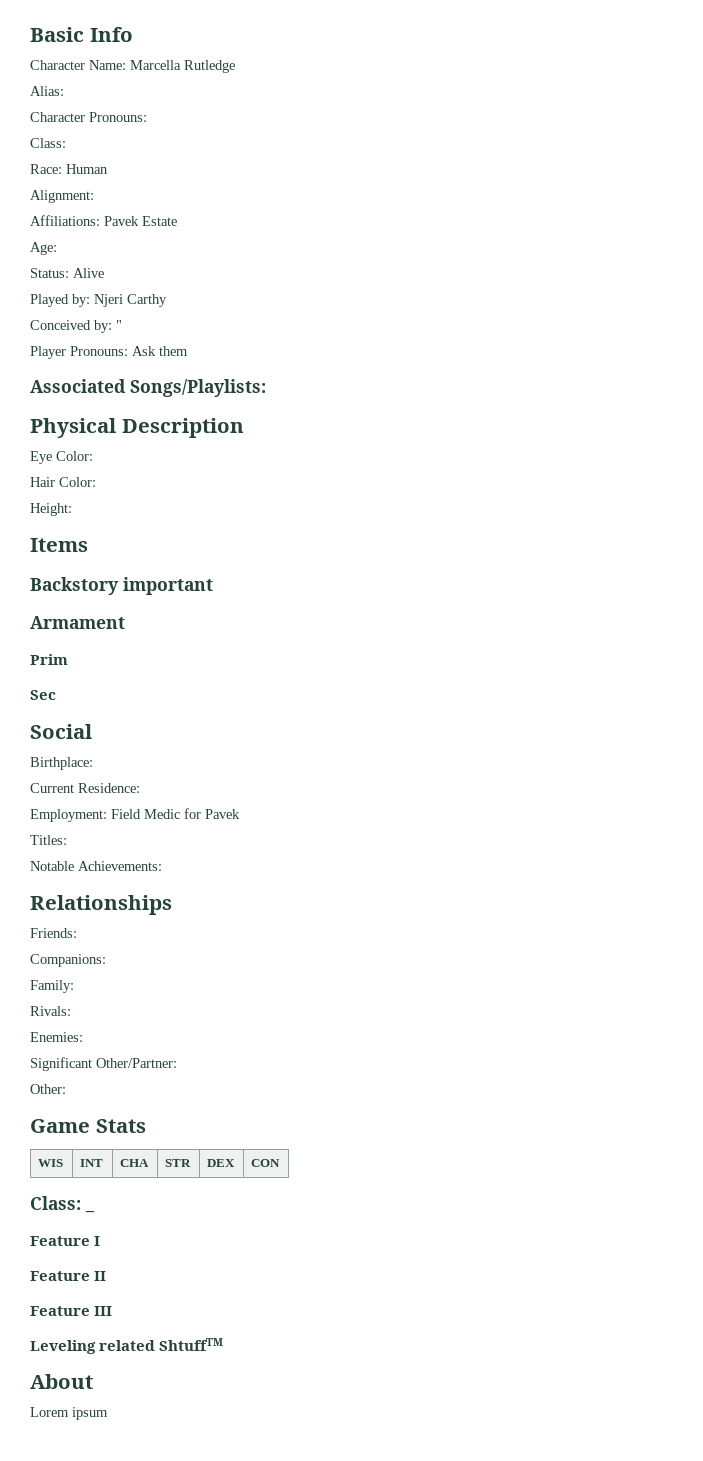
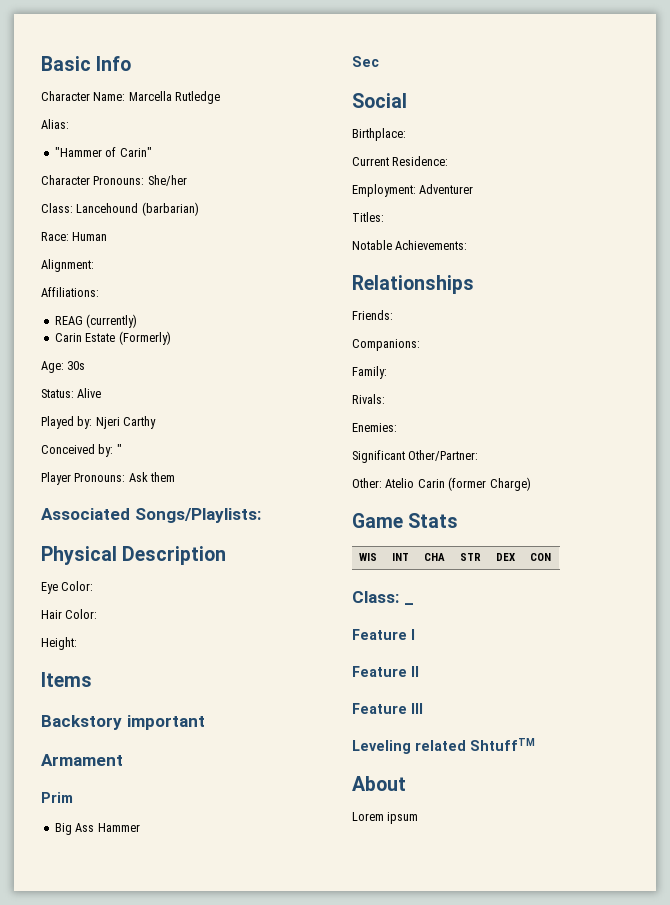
+ "Hammer of Carin"
- Character Pronouns:
- Class:
+ Character Pronouns: She/her
+ Class: Lancehound (barbarian)
- Affiliations: Pavek Estate
+ Affiliations:
+ REAG (currently)
+ Carin Estate (Formerly)
- Age:
+ Age: 30s
+ Big Ass Hammer
- Employment: Field Medic for Pavek
+ Employment: Adventurer
- Other:
+ Other: Atelio Carin (former Charge)

